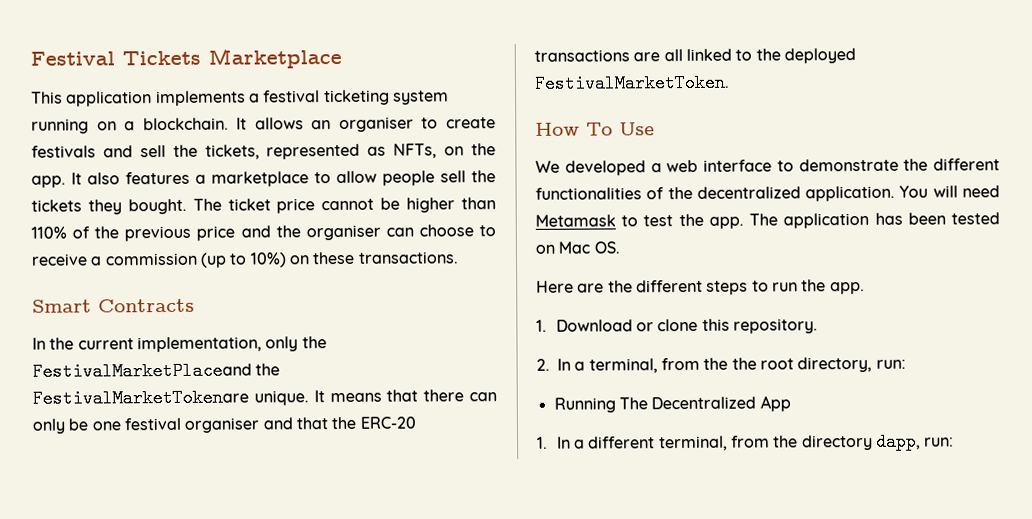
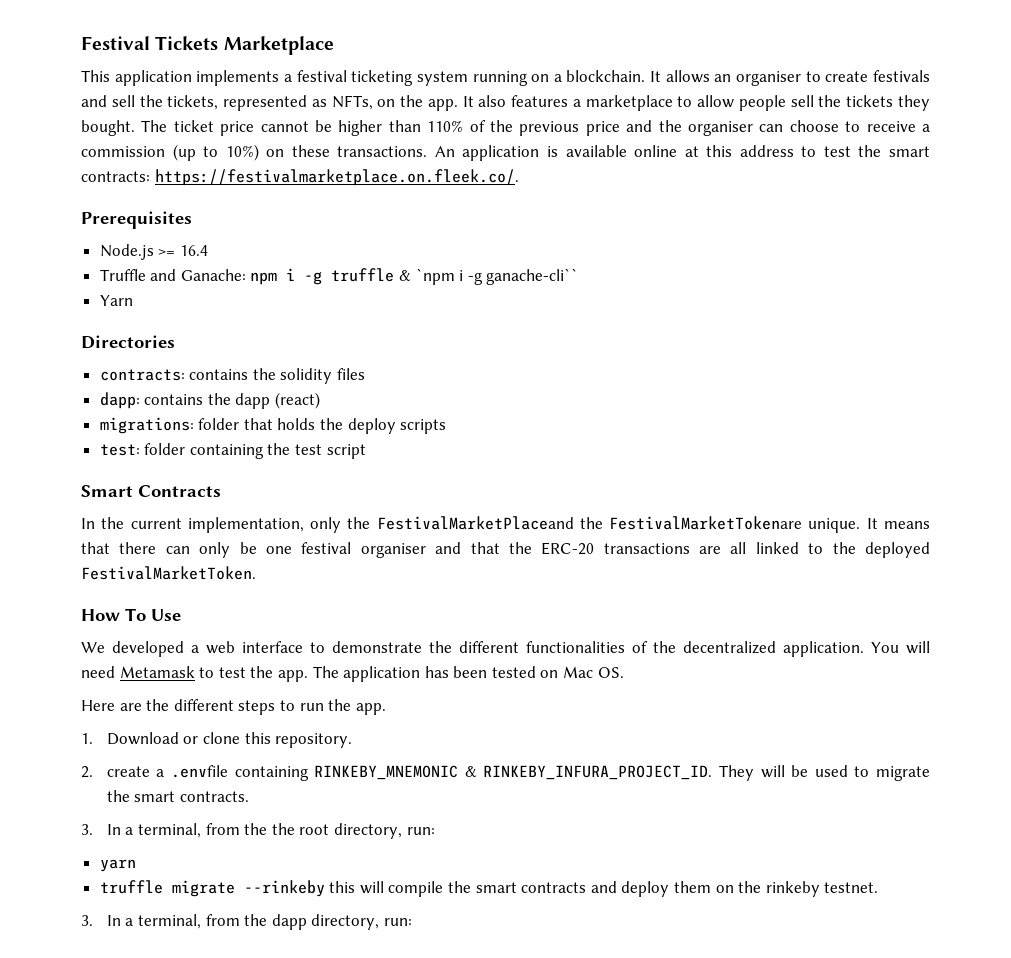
+ An application is available online at this address to test the smart contracts: https://festivalmarketplace.on.fleek.co/.
+ Prerequisites
+ Node.js >= 16.4
+ Truffle and Ganache: npm i -g truffle & `npm i -g ganache-cli``
+ Yarn
+ Directories
+ contracts: contains the solidity files
+ dapp: contains the dapp (react)
+ migrations: folder that holds the deploy scripts
+ test: folder containing the test script
- 2. In a terminal, from the the root directory, run:
+ 2. create a .envfile containing RINKEBY_MNEMONIC & RINKEBY_INFURA_PROJECT_ID. They will be used to migrate the smart contracts.
+ 3. In a terminal, from the the root directory, run:
- Running The Decentralized App
- 1. In a different terminal, from the directory dapp, run:
+ yarn
+ truffle migrate --rinkeby this will compile the smart contracts and deploy them on the rinkeby testnet.
+ 3. In a terminal, from the dapp directory, run:

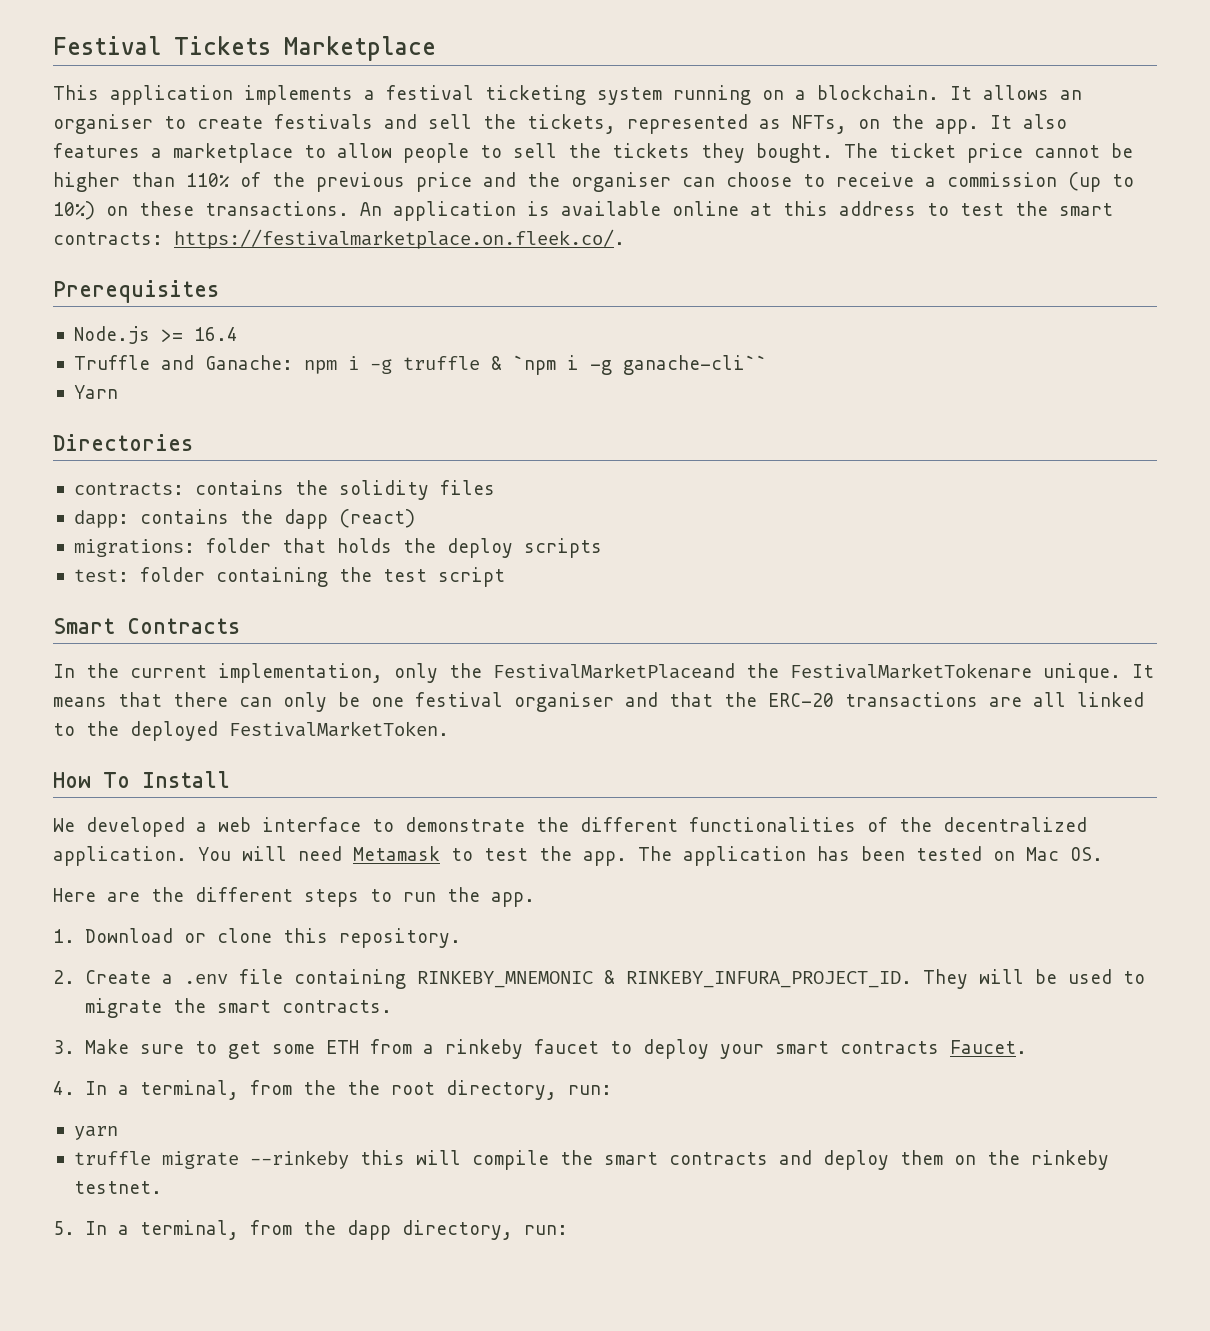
- It also features a marketplace to allow people sell the tickets they bought.
+ It also features a marketplace to allow people to sell the tickets they bought.
- How To Use
+ How To Install
- 2. create a .envfile containing RINKEBY_MNEMONIC & RINKEBY_INFURA_PROJECT_ID.
+ 2. Create a .env file containing RINKEBY_MNEMONIC & RINKEBY_INFURA_PROJECT_ID.
- 3. In a terminal, from the the root directory, run:
+ 3. Make sure to get some ETH from a rinkeby faucet to deploy your smart contracts Faucet.
+ 4. In a terminal, from the the root directory, run:
- 3. In a terminal, from the dapp directory, run:
+ 5. In a terminal, from the dapp directory, run:

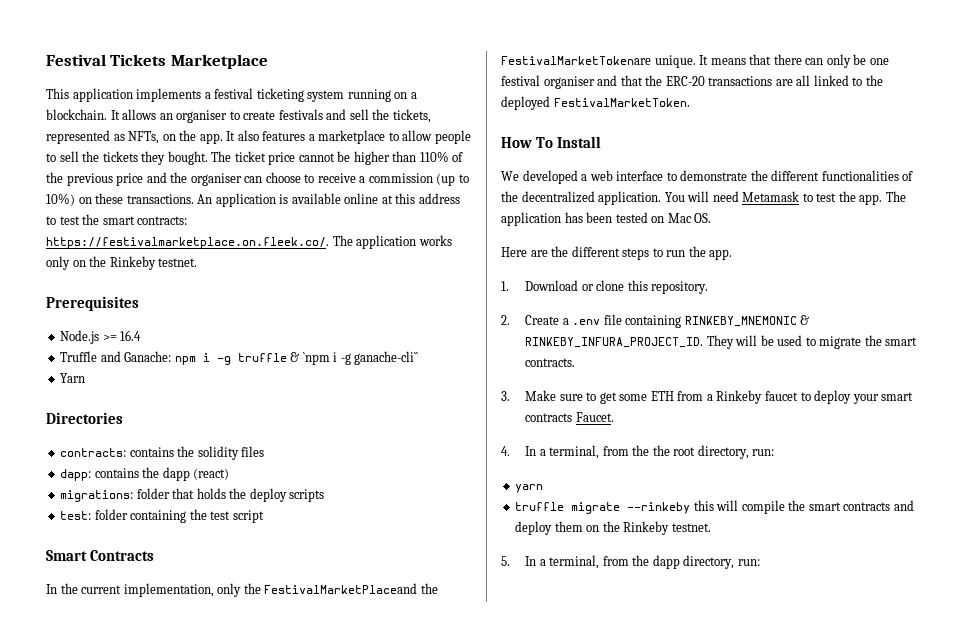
- An application is available online at this address to test the smart contracts: https://festivalmarketplace.on.fleek.co/.
+ An application is available online at this address to test the smart contracts: https://festivalmarketplace.on.fleek.co/. The application works only on the Rinkeby testnet.
- 3. Make sure to get some ETH from a rinkeby faucet to deploy your smart contracts Faucet.
+ 3. Make sure to get some ETH from a Rinkeby faucet to deploy your smart contracts Faucet.
- truffle migrate --rinkeby this will compile the smart contracts and deploy them on the rinkeby testnet.
+ truffle migrate --rinkeby this will compile the smart contracts and deploy them on the Rinkeby testnet.

